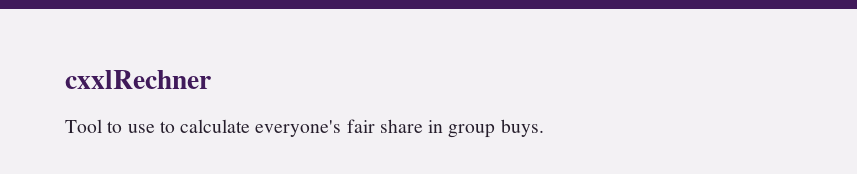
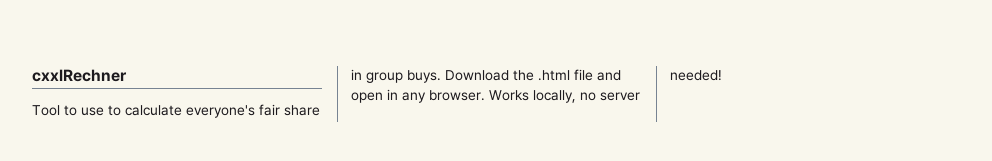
+ Download the .html file and open in any browser. Works locally, no server needed!

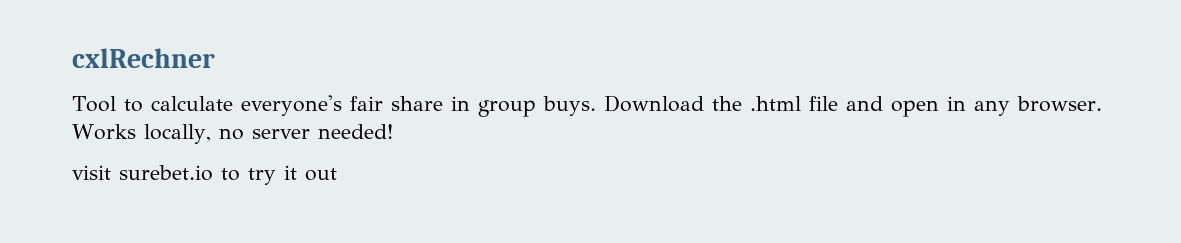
- cxxlRechner
+ cxlRechner
- Tool to use to calculate everyone's fair share in group buys.
+ Tool to calculate everyone's fair share in group buys.
+ visit surebet.io to try it out

